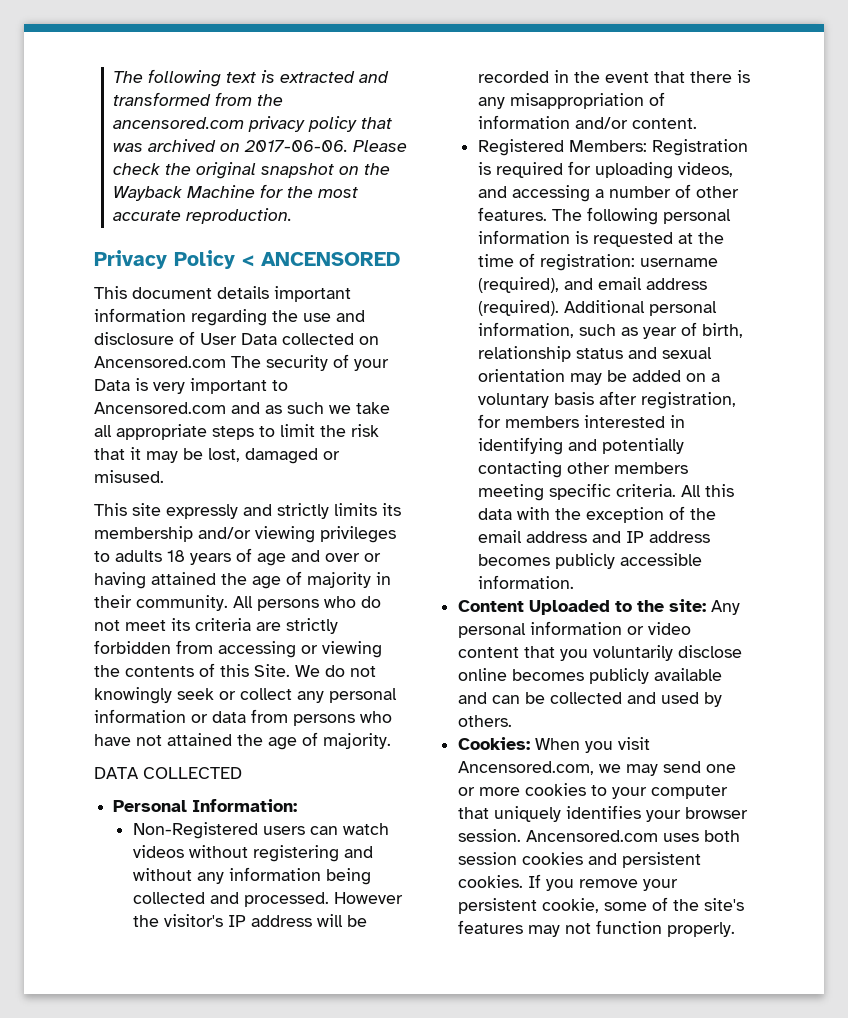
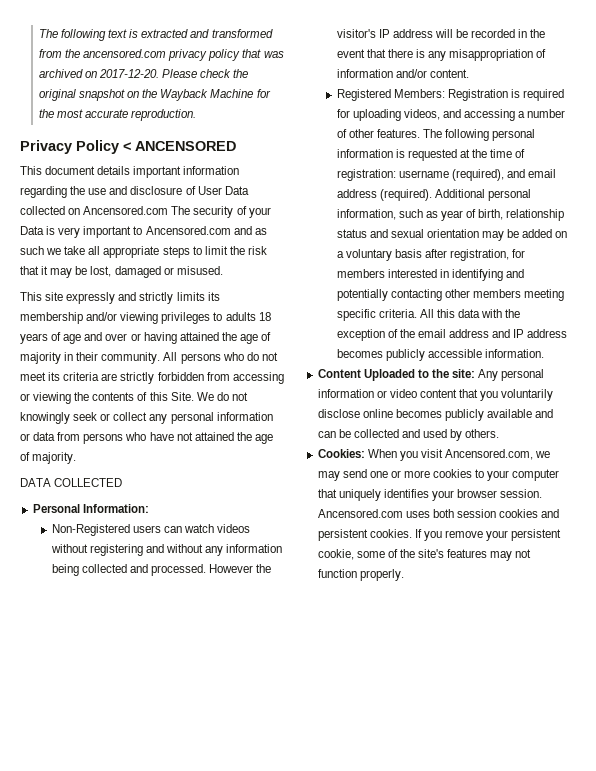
- The following text is extracted and transformed from the ancensored.com privacy policy that was archived on 2017-06-06.
+ The following text is extracted and transformed from the ancensored.com privacy policy that was archived on 2017-12-20.

